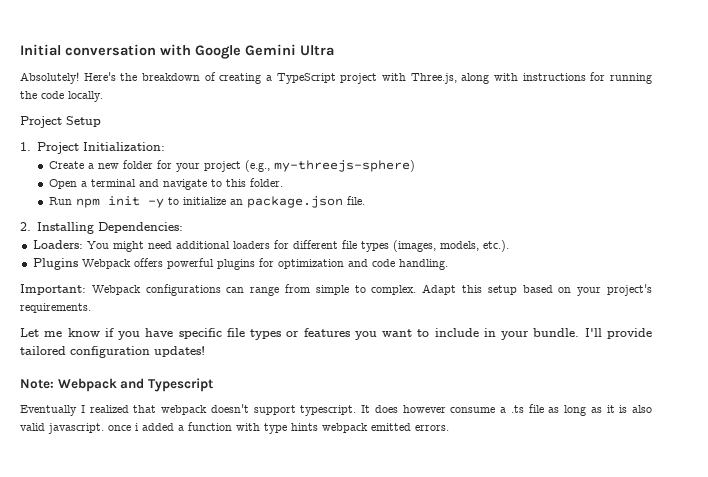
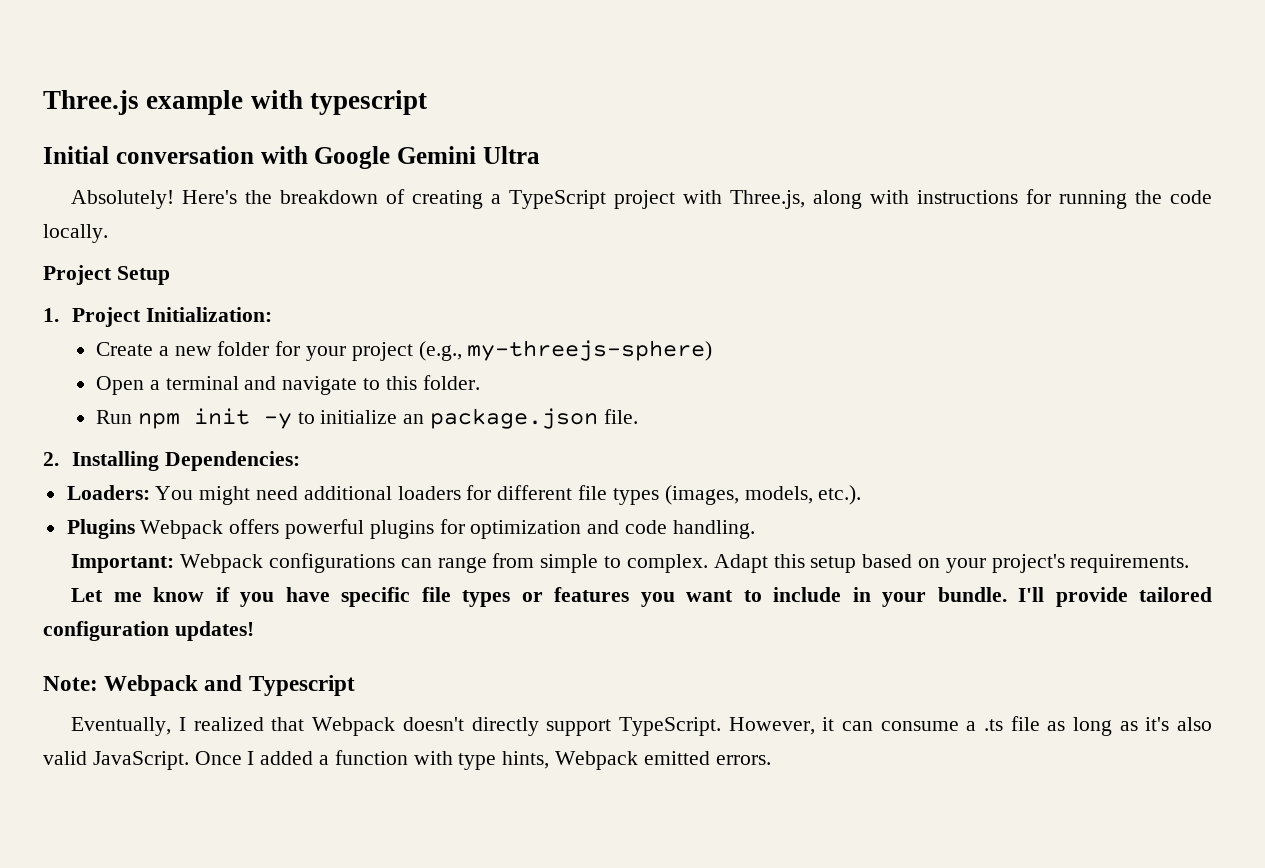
+ Three.js example with typescript
- Eventually I realized that webpack doesn't support typescript. It does however consume a .ts file as long as it is also valid javascript. once i added a function with type hints webpack emitted errors.
+ Eventually, I realized that Webpack doesn't directly support TypeScript. However, it can consume a .ts file as long as it's also valid JavaScript. Once I added a function with type hints, Webpack emitted errors.

